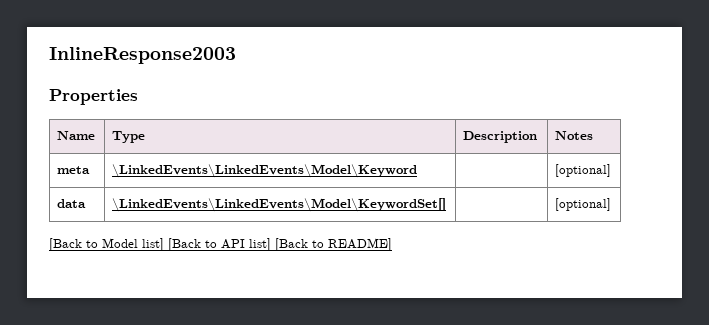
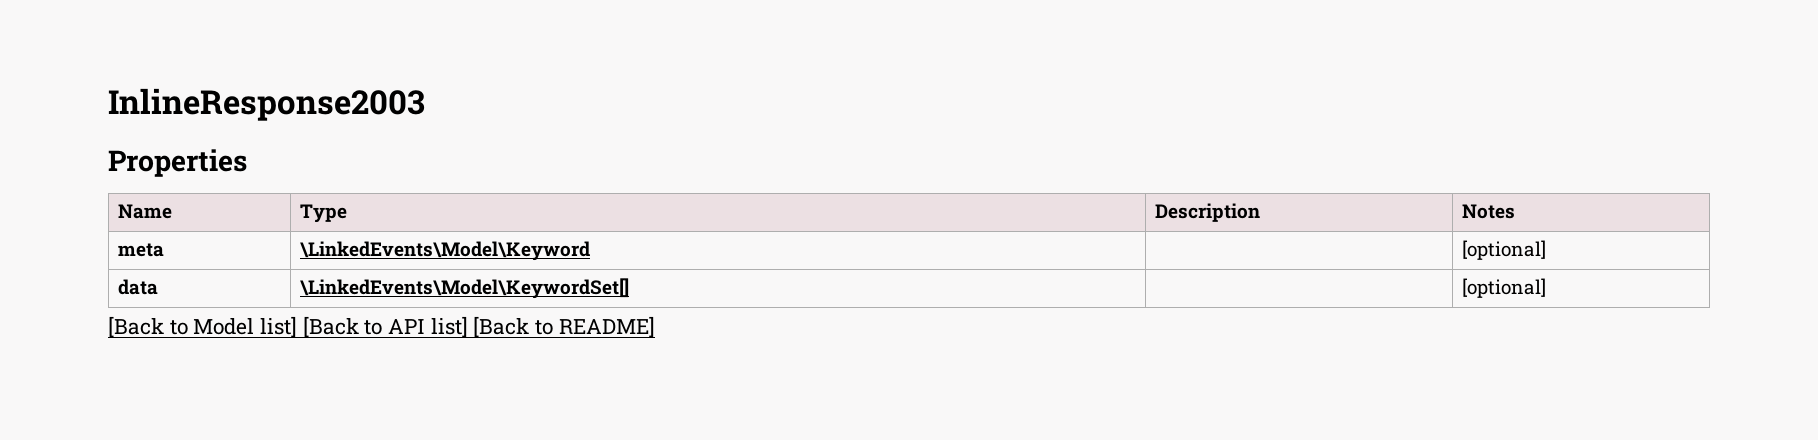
- meta | \LinkedEvents\LinkedEvents\Model\Keyword | | [optional]
+ meta | \LinkedEvents\Model\Keyword | | [optional]
- data | \LinkedEvents\LinkedEvents\Model\KeywordSet[] | | [optional]
+ data | \LinkedEvents\Model\KeywordSet[] | | [optional]

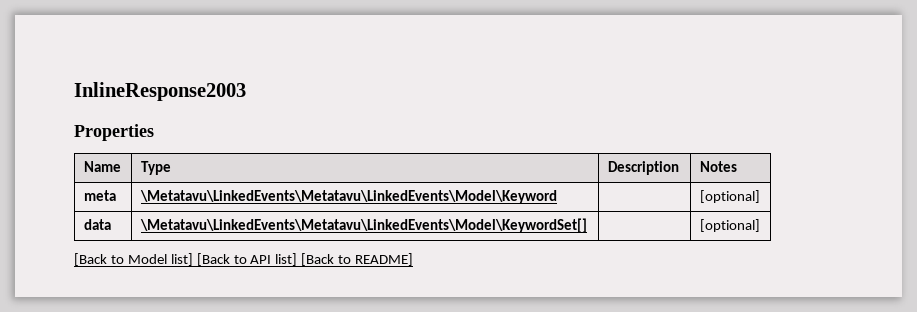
- meta | \LinkedEvents\Model\Keyword | | [optional]
+ meta | \Metatavu\LinkedEvents\Metatavu\LinkedEvents\Model\Keyword | | [optional]
- data | \LinkedEvents\Model\KeywordSet[] | | [optional]
+ data | \Metatavu\LinkedEvents\Metatavu\LinkedEvents\Model\KeywordSet[] | | [optional]

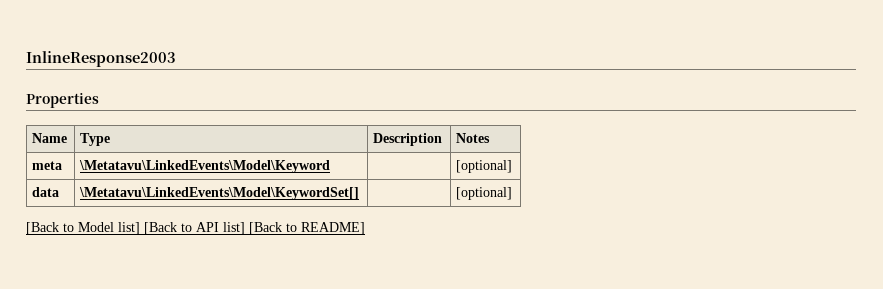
- meta | \Metatavu\LinkedEvents\Metatavu\LinkedEvents\Model\Keyword | | [optional]
+ meta | \Metatavu\LinkedEvents\Model\Keyword | | [optional]
- data | \Metatavu\LinkedEvents\Metatavu\LinkedEvents\Model\KeywordSet[] | | [optional]
+ data | \Metatavu\LinkedEvents\Model\KeywordSet[] | | [optional]

